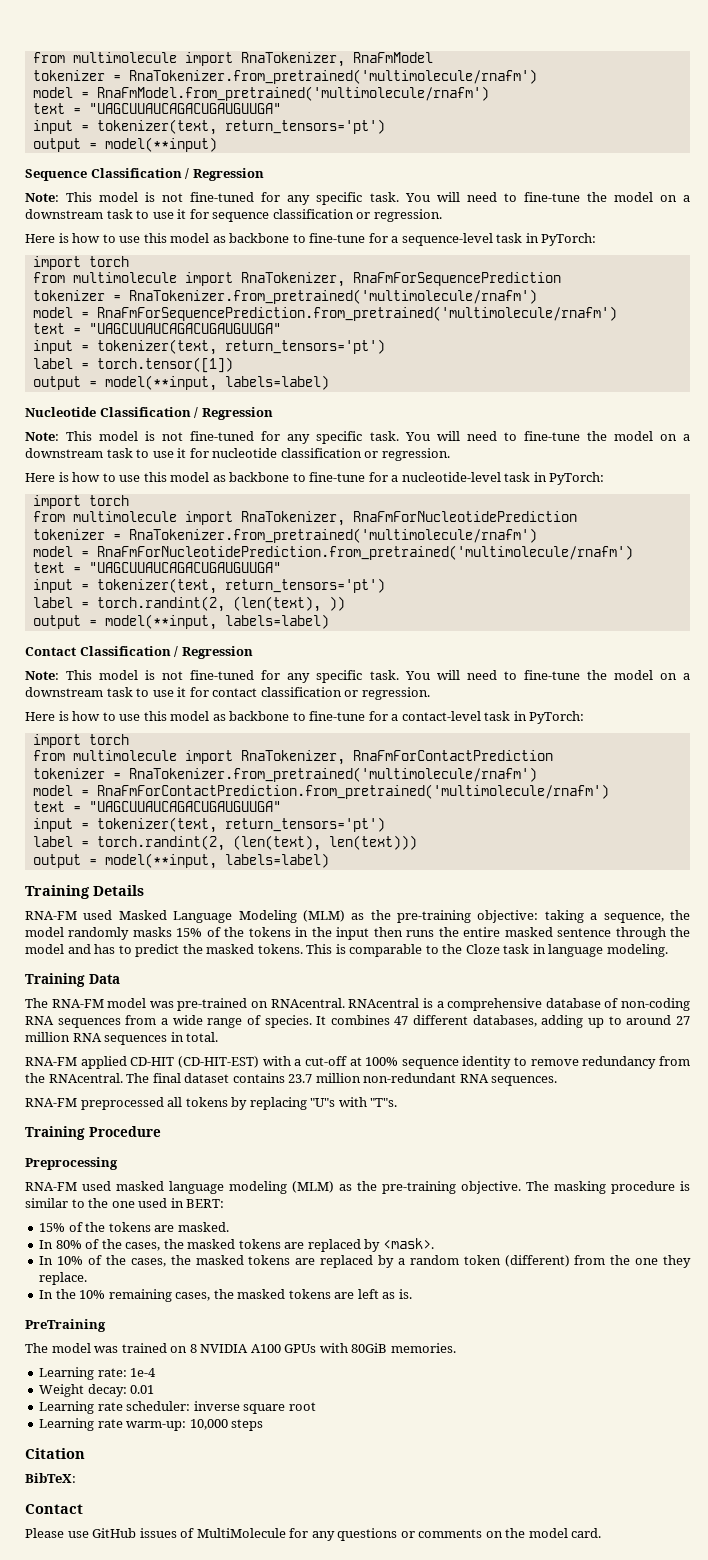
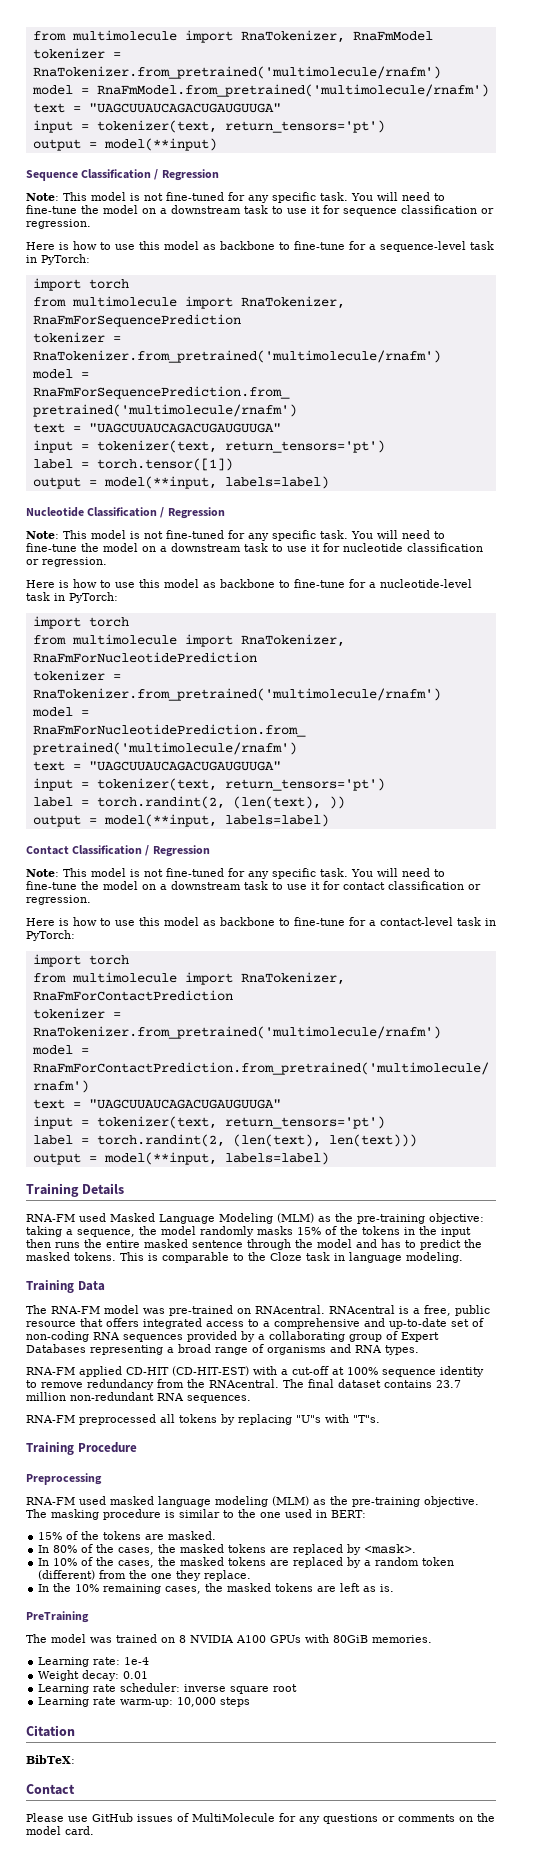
- RNAcentral is a comprehensive database of non-coding RNA sequences from a wide range of species. It combines 47 different databases, adding up to around 27 million RNA sequences in total.
+ RNAcentral is a free, public resource that offers integrated access to a comprehensive and up-to-date set of non-coding RNA sequences provided by a collaborating group of Expert Databases representing a broad range of organisms and RNA types.

